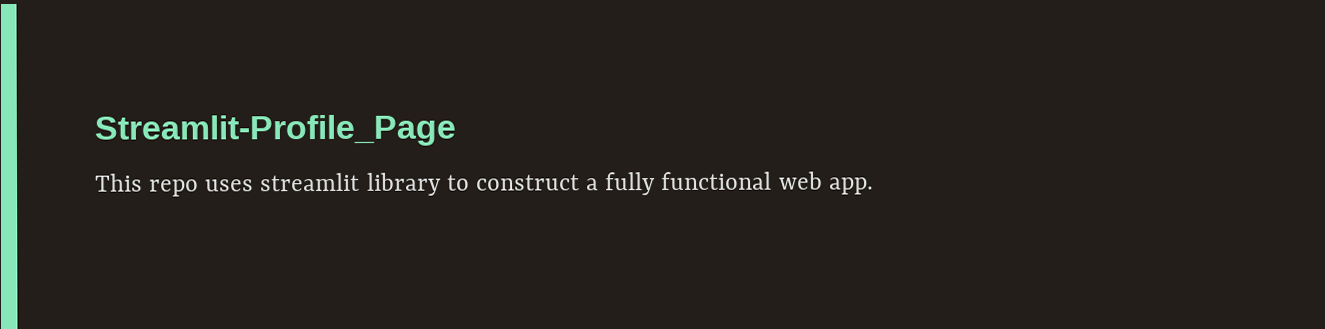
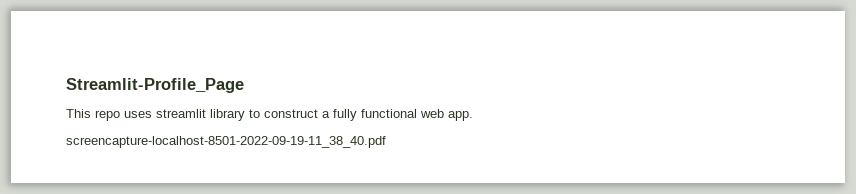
+ screencapture-localhost-8501-2022-09-19-11_38_40.pdf

